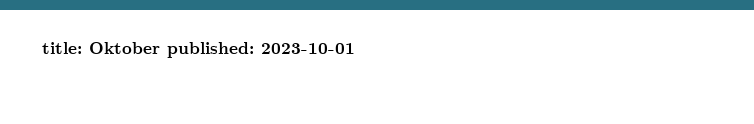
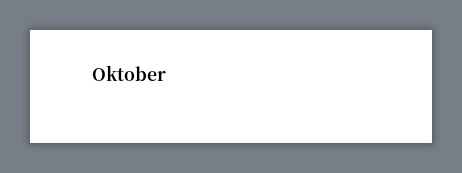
- title: Oktober published: 2023-10-01
+ Oktober

